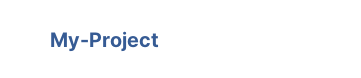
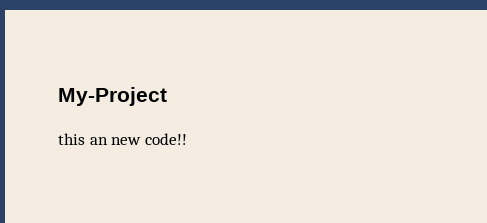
+ this an new code!!

